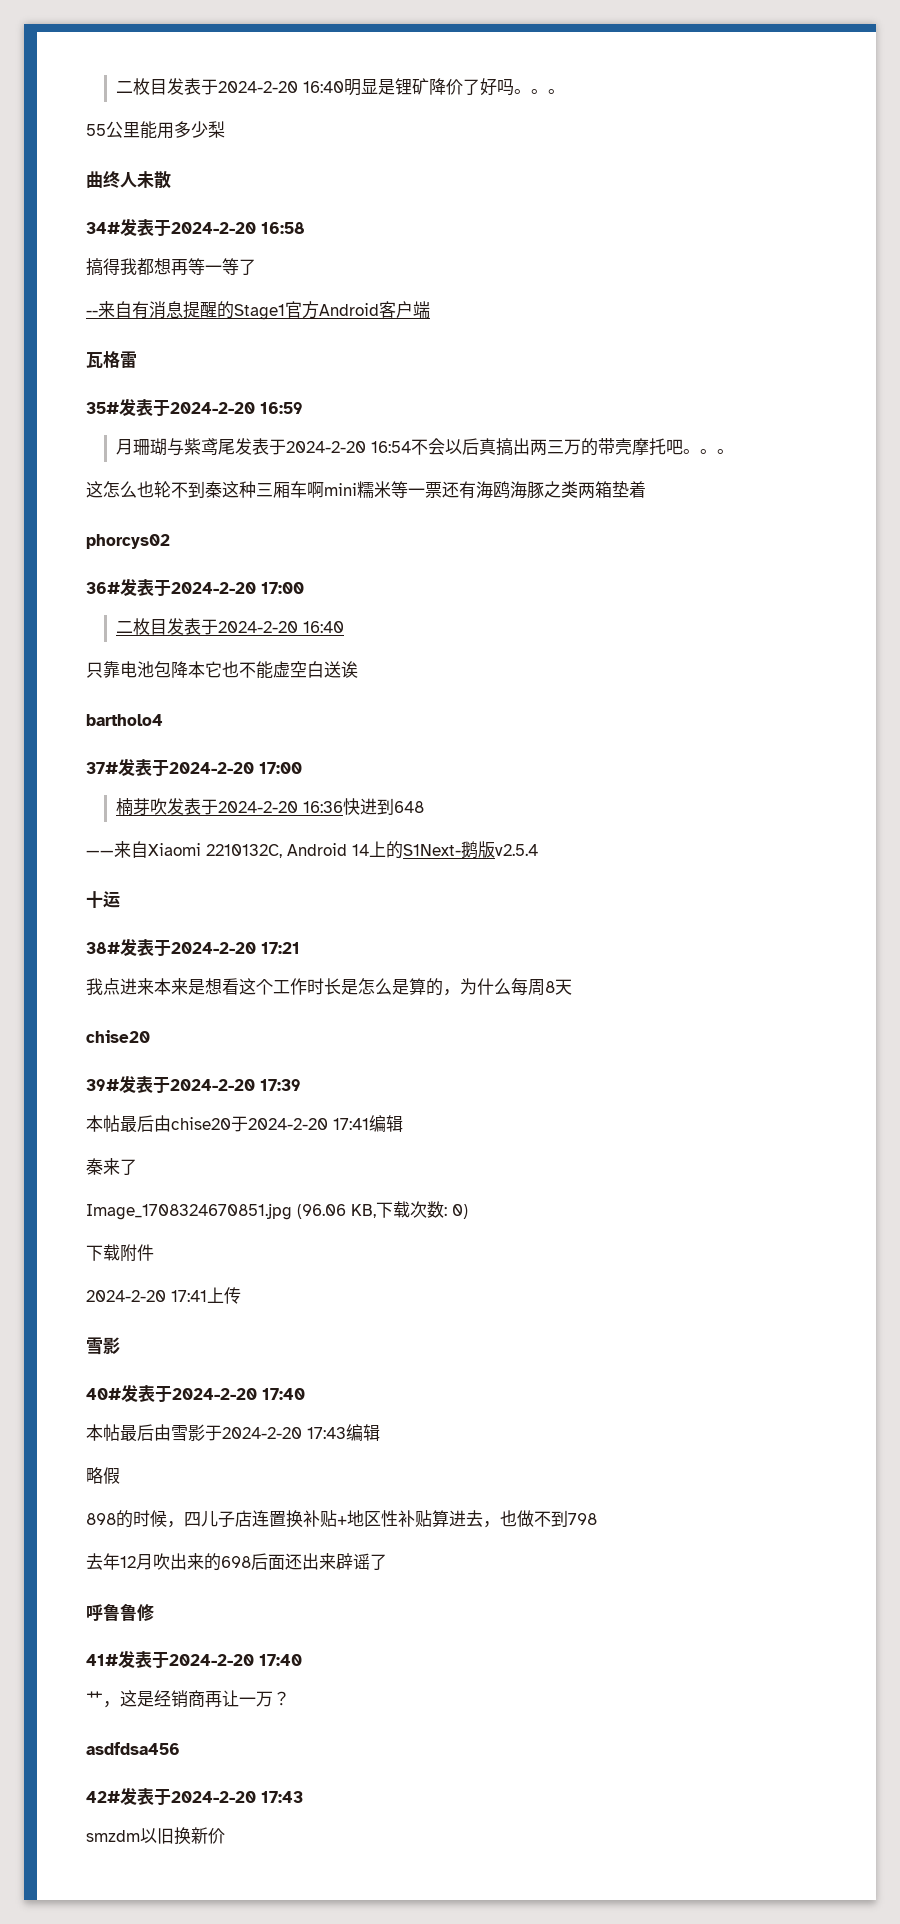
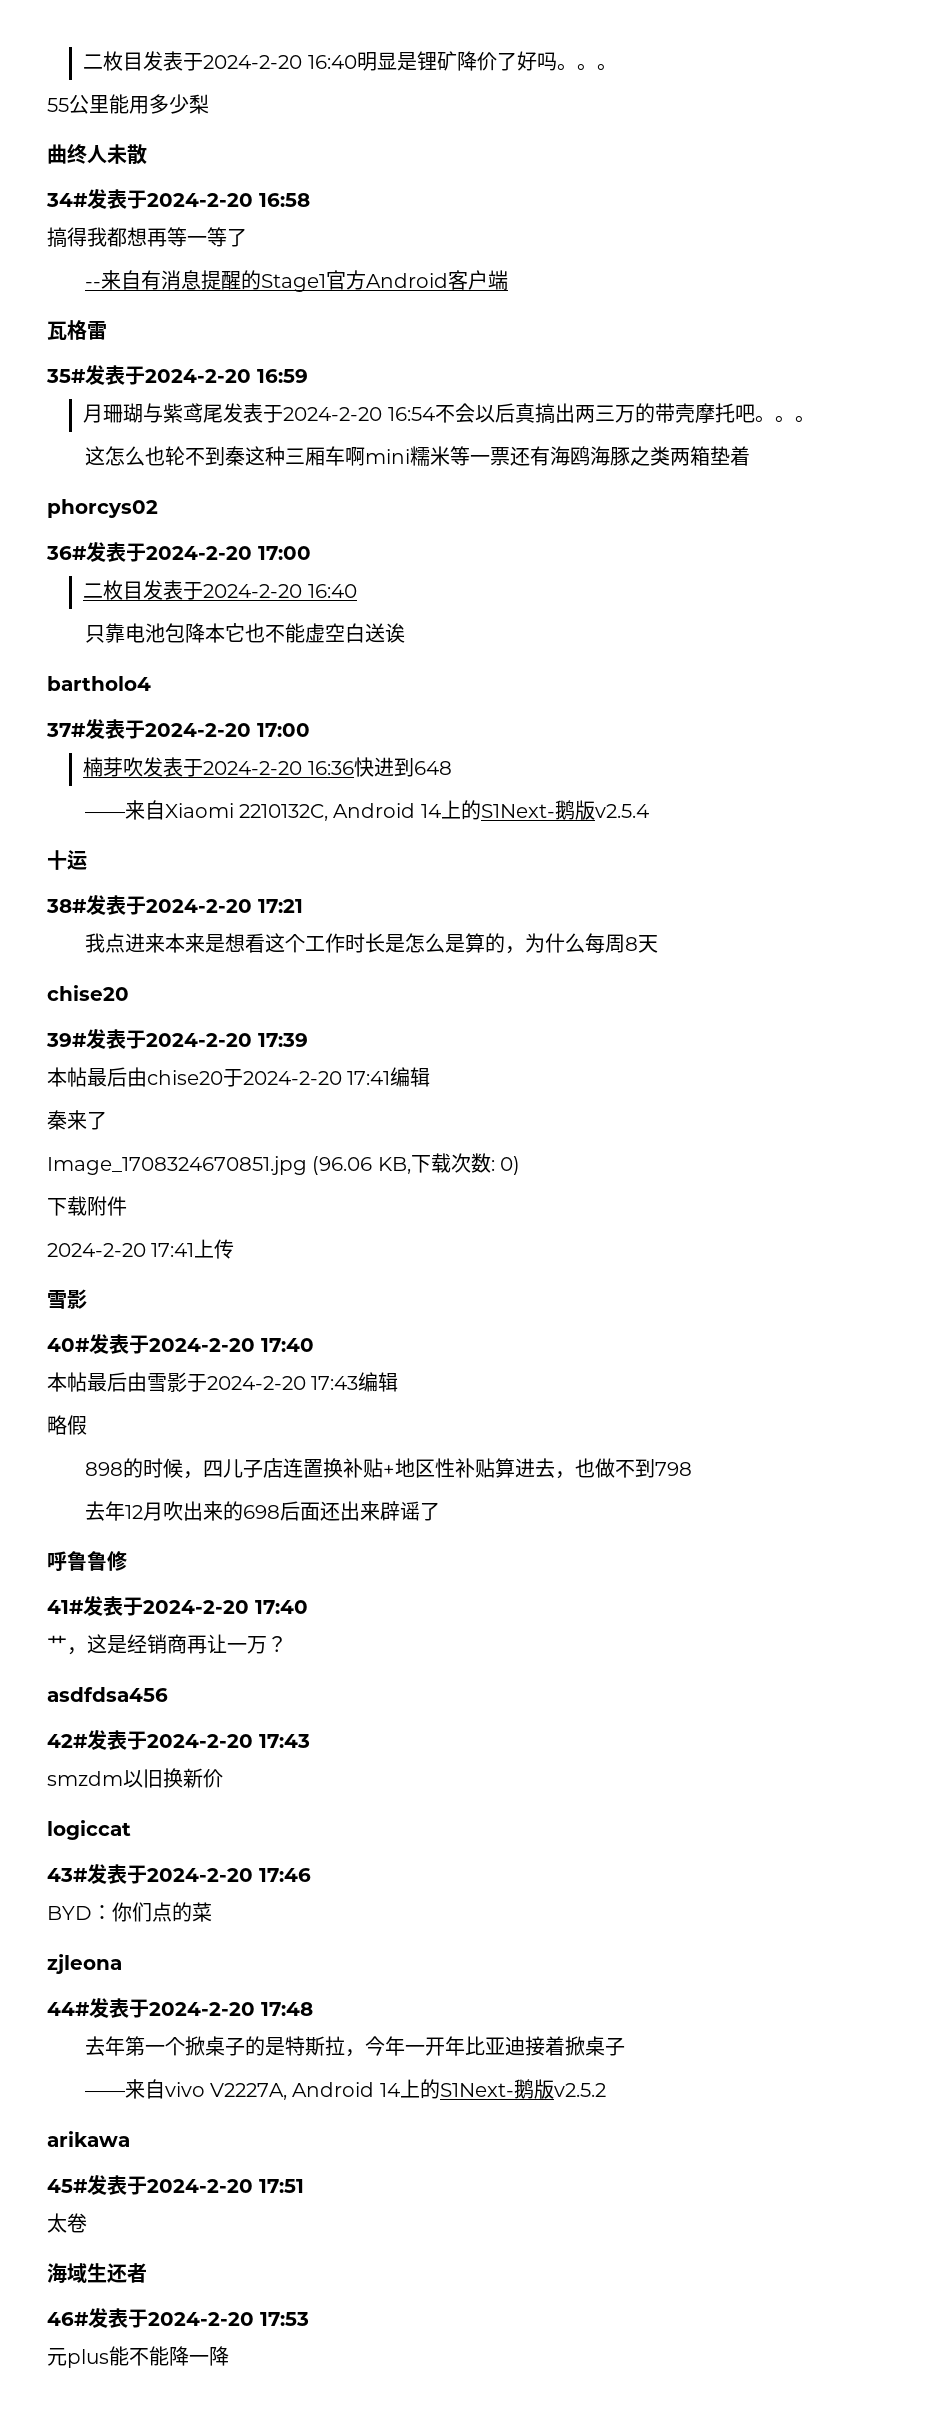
+ logiccat
+ 43#发表于2024-2-20 17:46
+ BYD：你们点的菜
+ zjleona
+ 44#发表于2024-2-20 17:48
+ 去年第一个掀桌子的是特斯拉，今年一开年比亚迪接着掀桌子
+ ——来自vivo V2227A, Android 14上的S1Next-鹅版v2.5.2
+ arikawa
+ 45#发表于2024-2-20 17:51
+ 太卷
+ 海域生还者
+ 46#发表于2024-2-20 17:53
+ 元plus能不能降一降

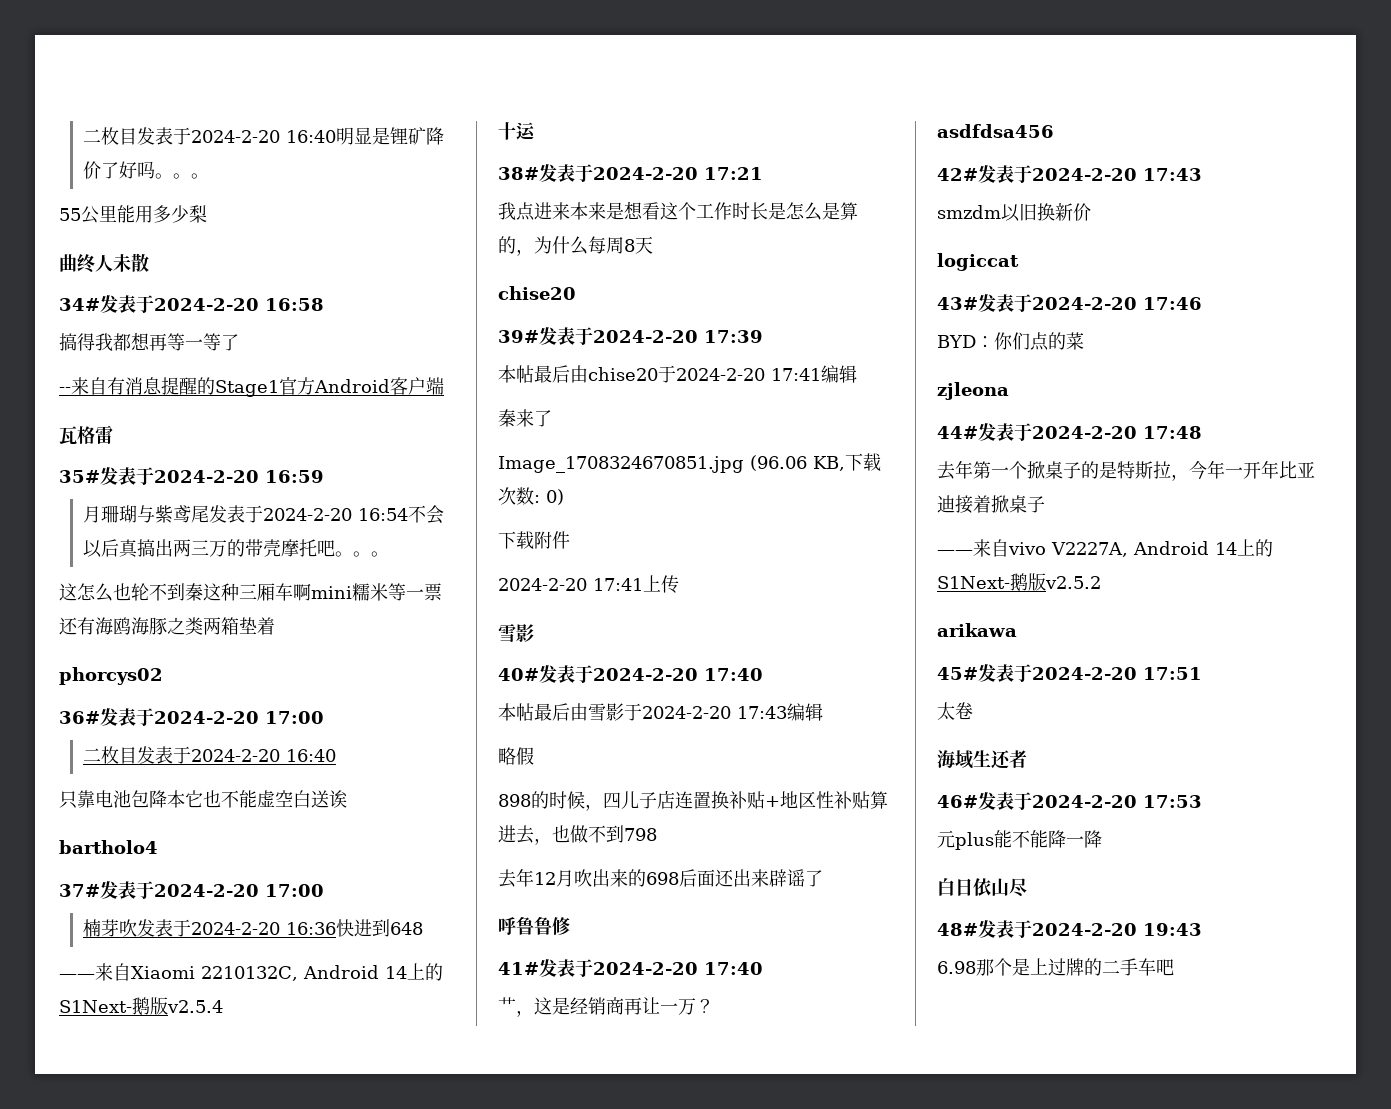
+ 白日依山尽
+ 48#发表于2024-2-20 19:43
+ 6.98那个是上过牌的二手车吧

